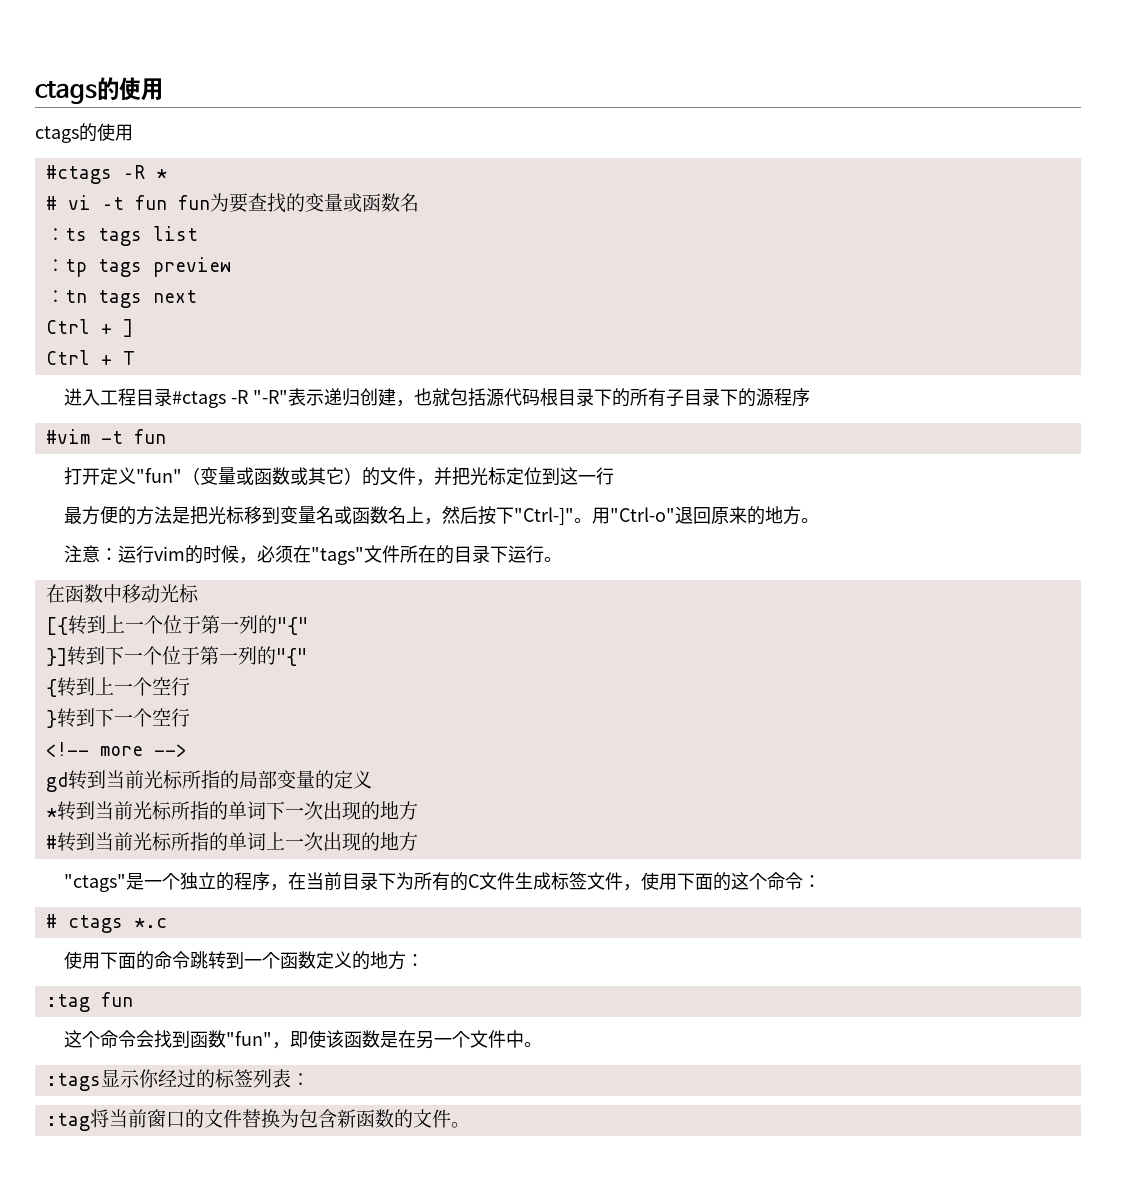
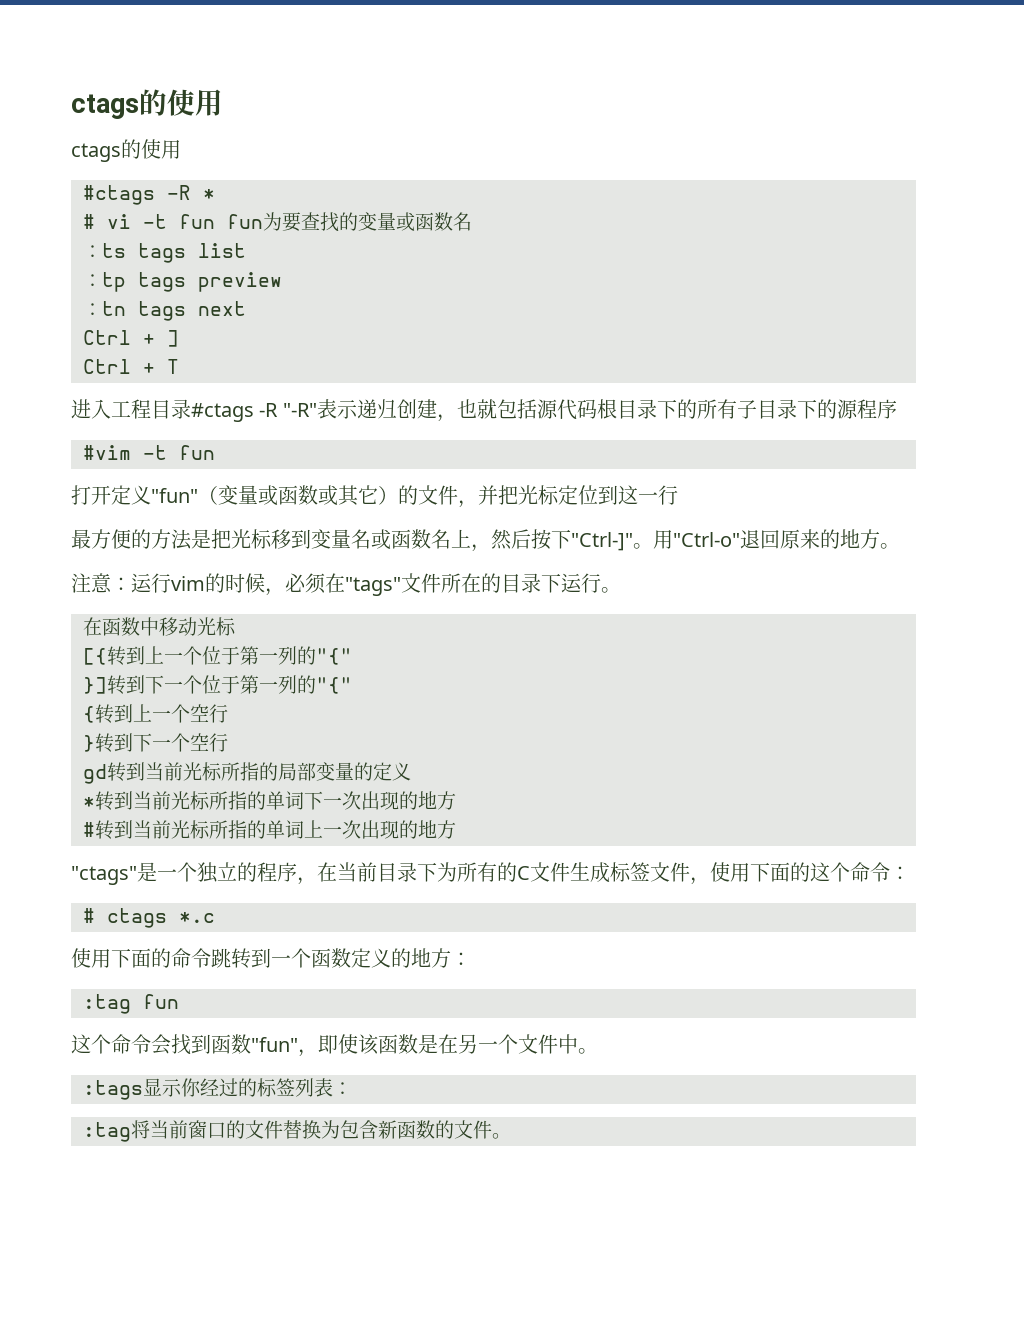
- <!-- more -->

